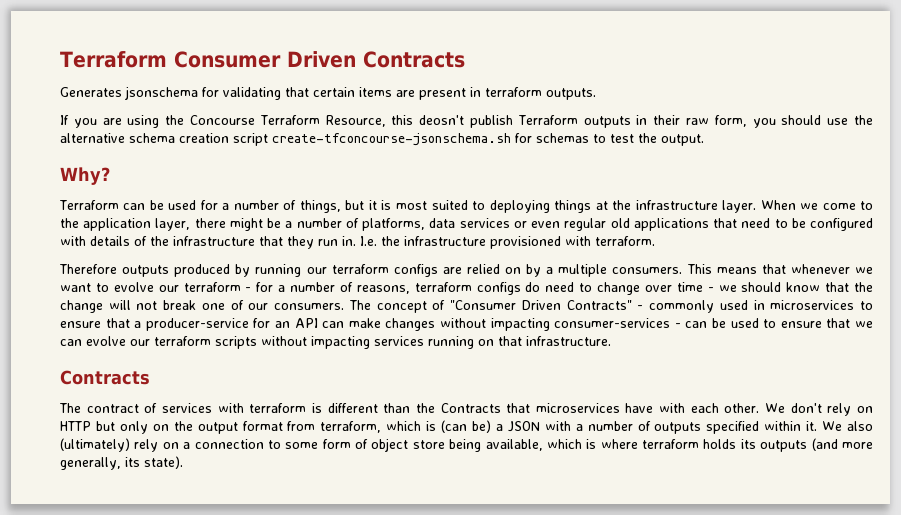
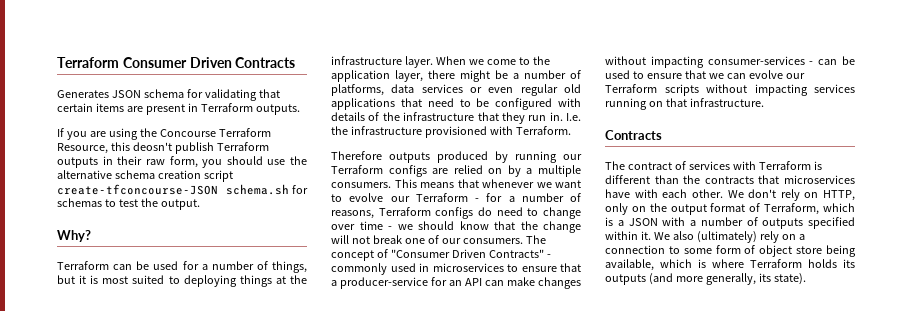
- Generates jsonschema for validating that certain items are present in terraform outputs.
+ Generates JSON schema for validating that certain items are present in Terraform outputs.
- If you are using the Concourse Terraform Resource, this deosn't publish Terraform outputs in their raw form, you should use the alternative schema creation script create-tfconcourse-jsonschema.sh for schemas to test the output.
+ If you are using the Concourse Terraform Resource, this deosn't publish Terraform outputs in their raw form, you should use the alternative schema creation script create-tfconcourse-JSON schema.sh for schemas to test the output.
- I.e. the infrastructure provisioned with terraform.
+ I.e. the infrastructure provisioned with Terraform.
- Therefore outputs produced by running our terraform configs are relied on by a multiple consumers.
+ Therefore outputs produced by running our Terraform configs are relied on by a multiple consumers.
- This means that whenever we want to evolve our terraform - for a number of reasons, terraform configs do need to change over time - we should know that the change will not break one of our consumers.
+ This means that whenever we want to evolve our Terraform - for a number of reasons, Terraform configs do need to change over time - we should know that the change will not break one of our consumers.
- The concept of "Consumer Driven Contracts" - commonly used in microservices to ensure that a producer-service for an API can make changes without impacting consumer-services - can be used to ensure that we can evolve our terraform scripts without impacting services running on that infrastructure.
+ The concept of "Consumer Driven Contracts" - commonly used in microservices to ensure that a producer-service for an API can make changes without impacting consumer-services - can be used to ensure that we can evolve our Terraform scripts without impacting services running on that infrastructure.
- The contract of services with terraform is different than the Contracts that microservices have with each other.
+ The contract of services with Terraform is different than the contracts that microservices have with each other.
- We don't rely on HTTP but only on the output format from terraform, which is (can be) a JSON with a number of outputs specified within it.
+ We don't rely on HTTP, only on the output format of Terraform, which is a JSON with a number of outputs specified within it.
- We also (ultimately) rely on a connection to some form of object store being available, which is where terraform holds its outputs (and more generally, its state).
+ We also (ultimately) rely on a connection to some form of object store being available, which is where Terraform holds its outputs (and more generally, its state).

